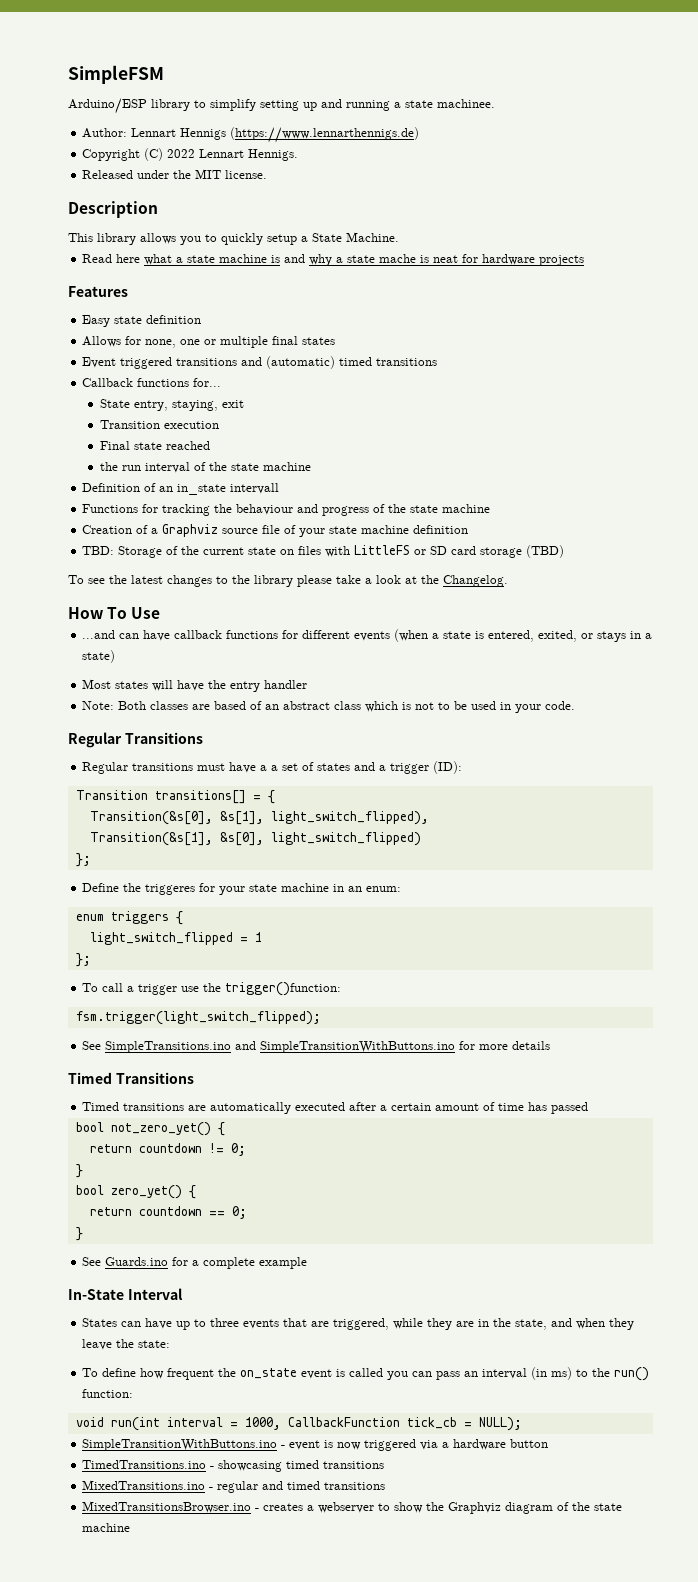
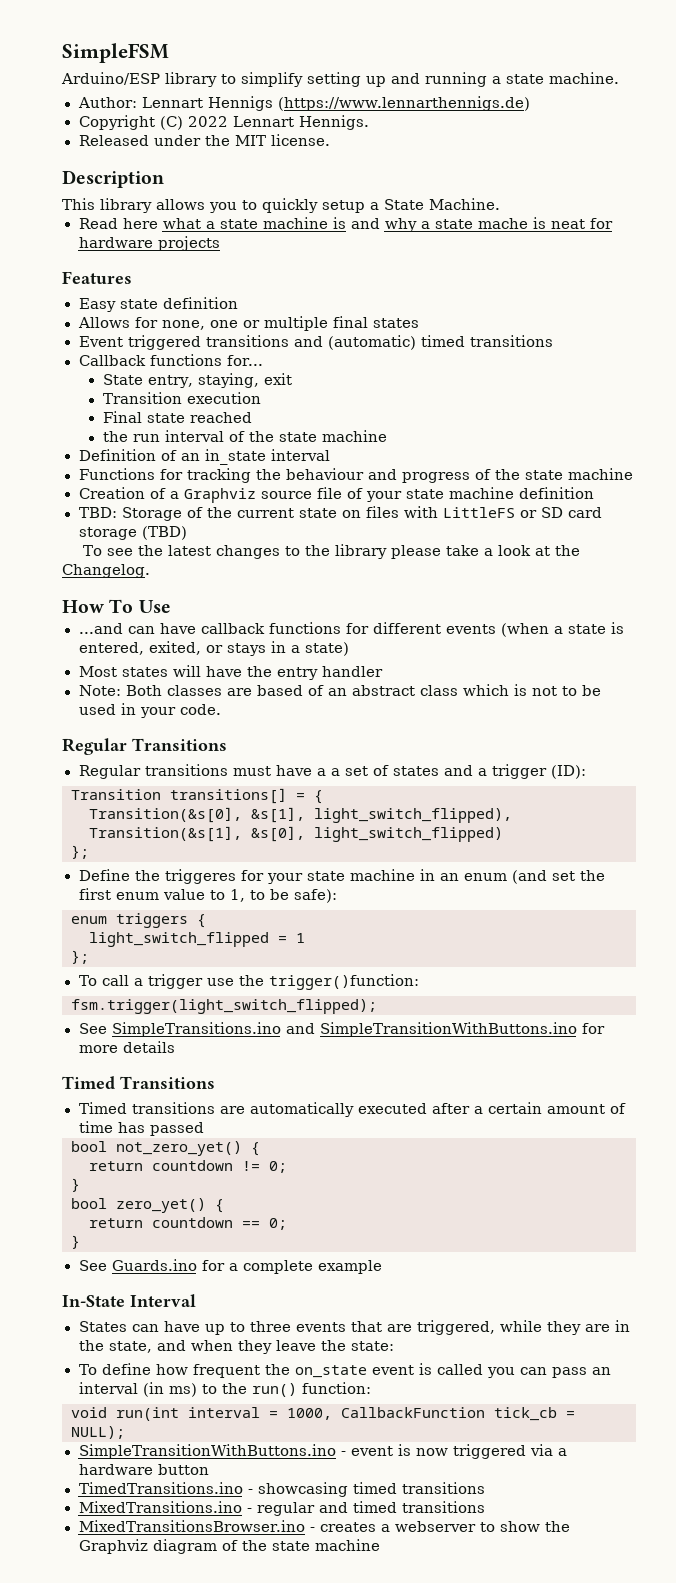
- Arduino/ESP library to simplify setting up and running a state machinee.
+ Arduino/ESP library to simplify setting up and running a state machine.
- Definition of an in_state intervall
+ Definition of an in_state interval
- Define the triggeres for your state machine in an enum:
+ Define the triggeres for your state machine in an enum (and set the first enum value to 1, to be safe):

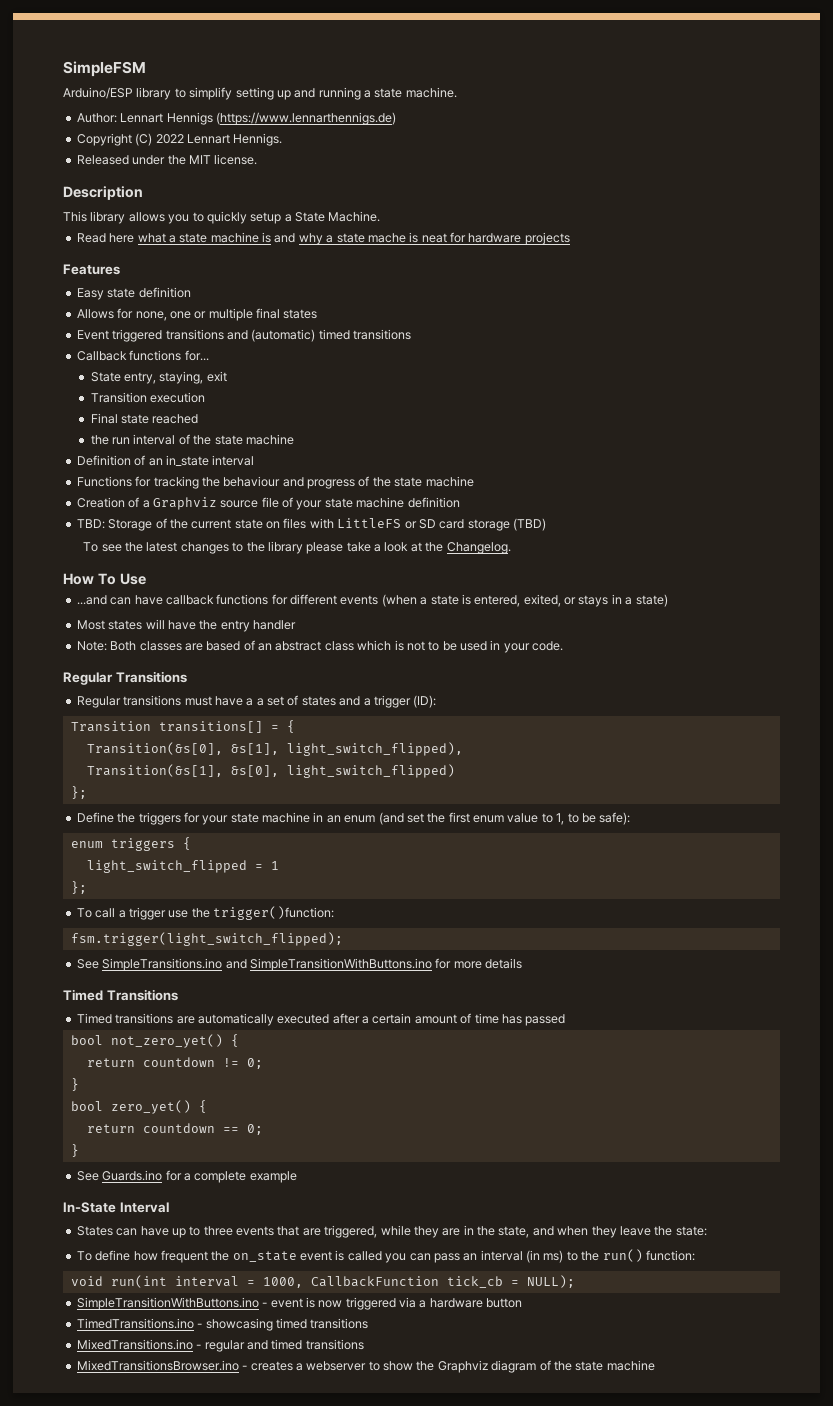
- Define the triggeres for your state machine in an enum (and set the first enum value to 1, to be safe):
+ Define the triggers for your state machine in an enum (and set the first enum value to 1, to be safe):

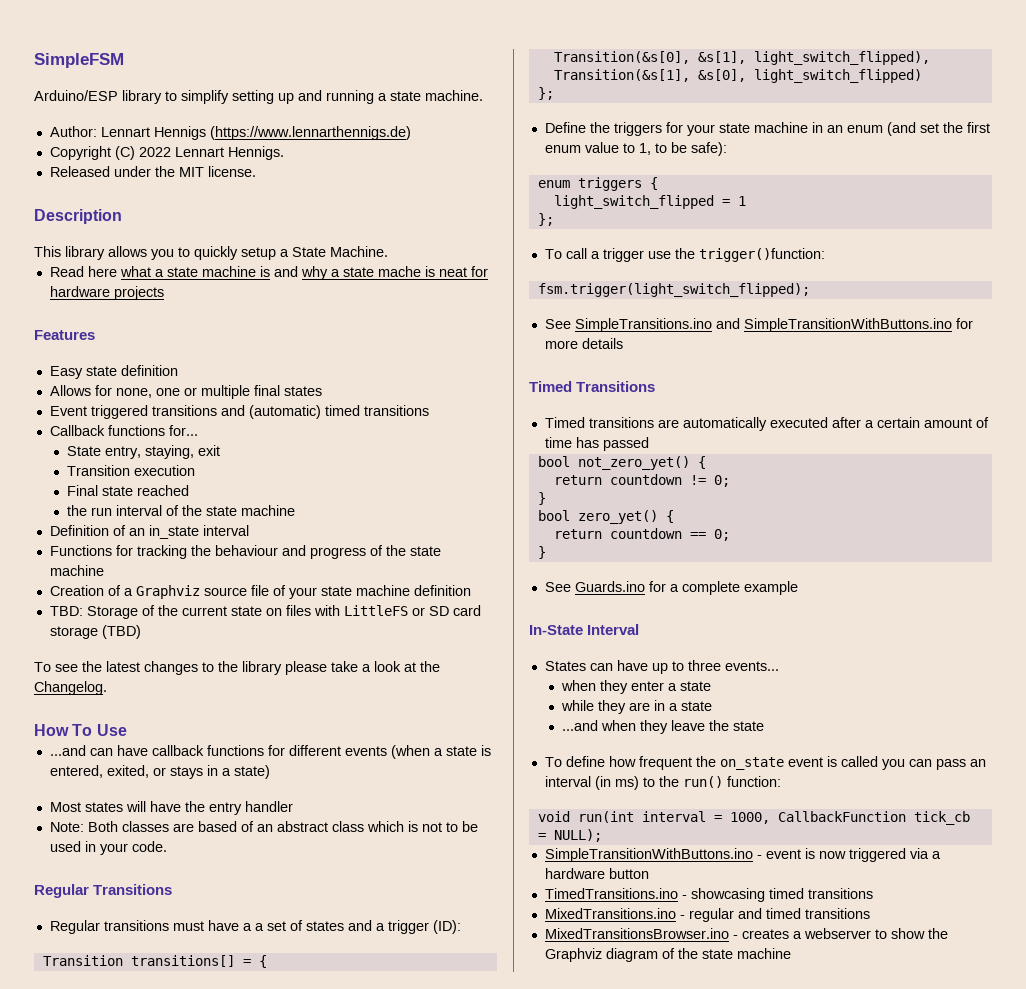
- States can have up to three events that are triggered, while they are in the state, and when they leave the state:
+ States can have up to three events...
+ when they enter a state
+ while they are in a state
+ ...and when they leave the state

